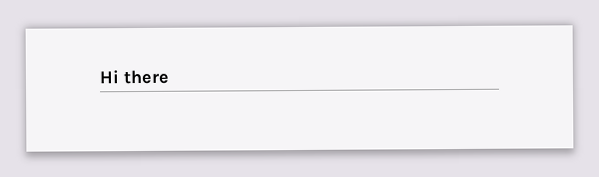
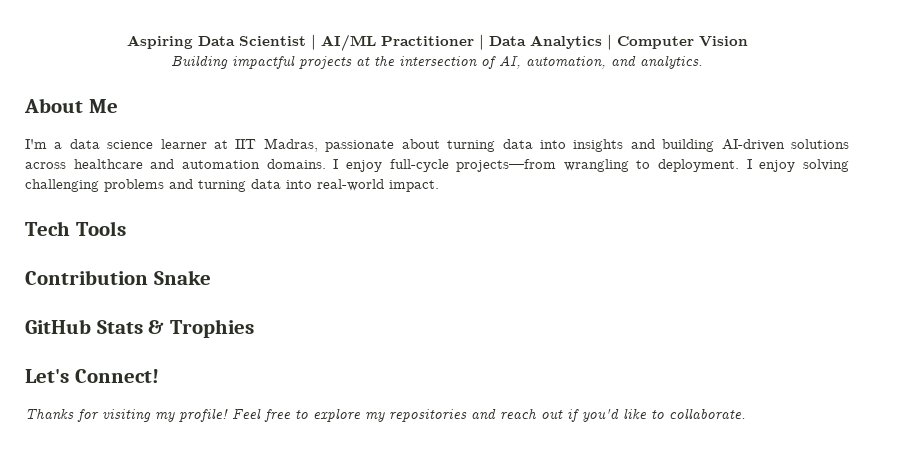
- Hi there
+ Aspiring Data Scientist | AI/ML Practitioner | Data Analytics | Computer Vision
+ Building impactful projects at the intersection of AI, automation, and analytics.
+ About Me
+ I'm a data science learner at IIT Madras, passionate about turning data into insights and building AI-driven solutions across healthcare and automation domains. I enjoy full-cycle projects—from wrangling to deployment. I enjoy solving challenging problems and turning data into real-world impact.
+ Tech Tools
+ Contribution Snake
+ GitHub Stats & Trophies
+ Let's Connect!
+ Thanks for visiting my profile! Feel free to explore my repositories and reach out if you'd like to collaborate.

